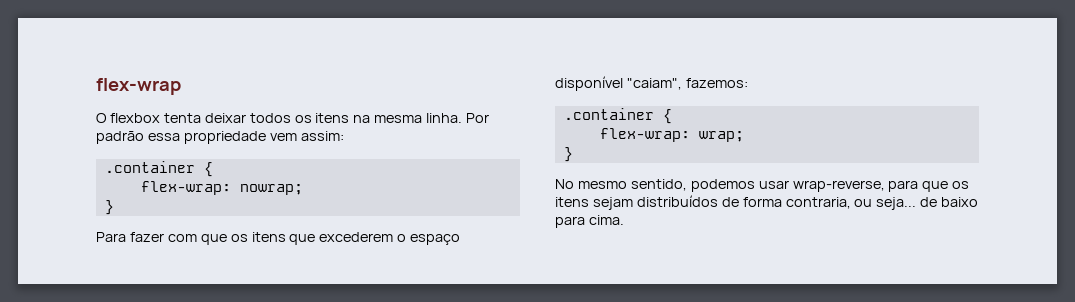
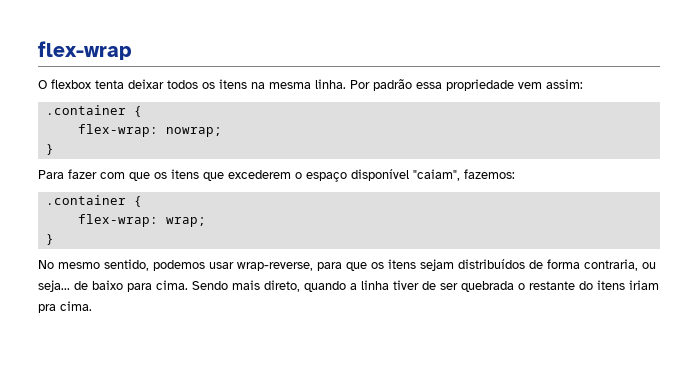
+ Sendo mais direto, quando a linha tiver de ser quebrada o restante do itens iriam pra cima.

